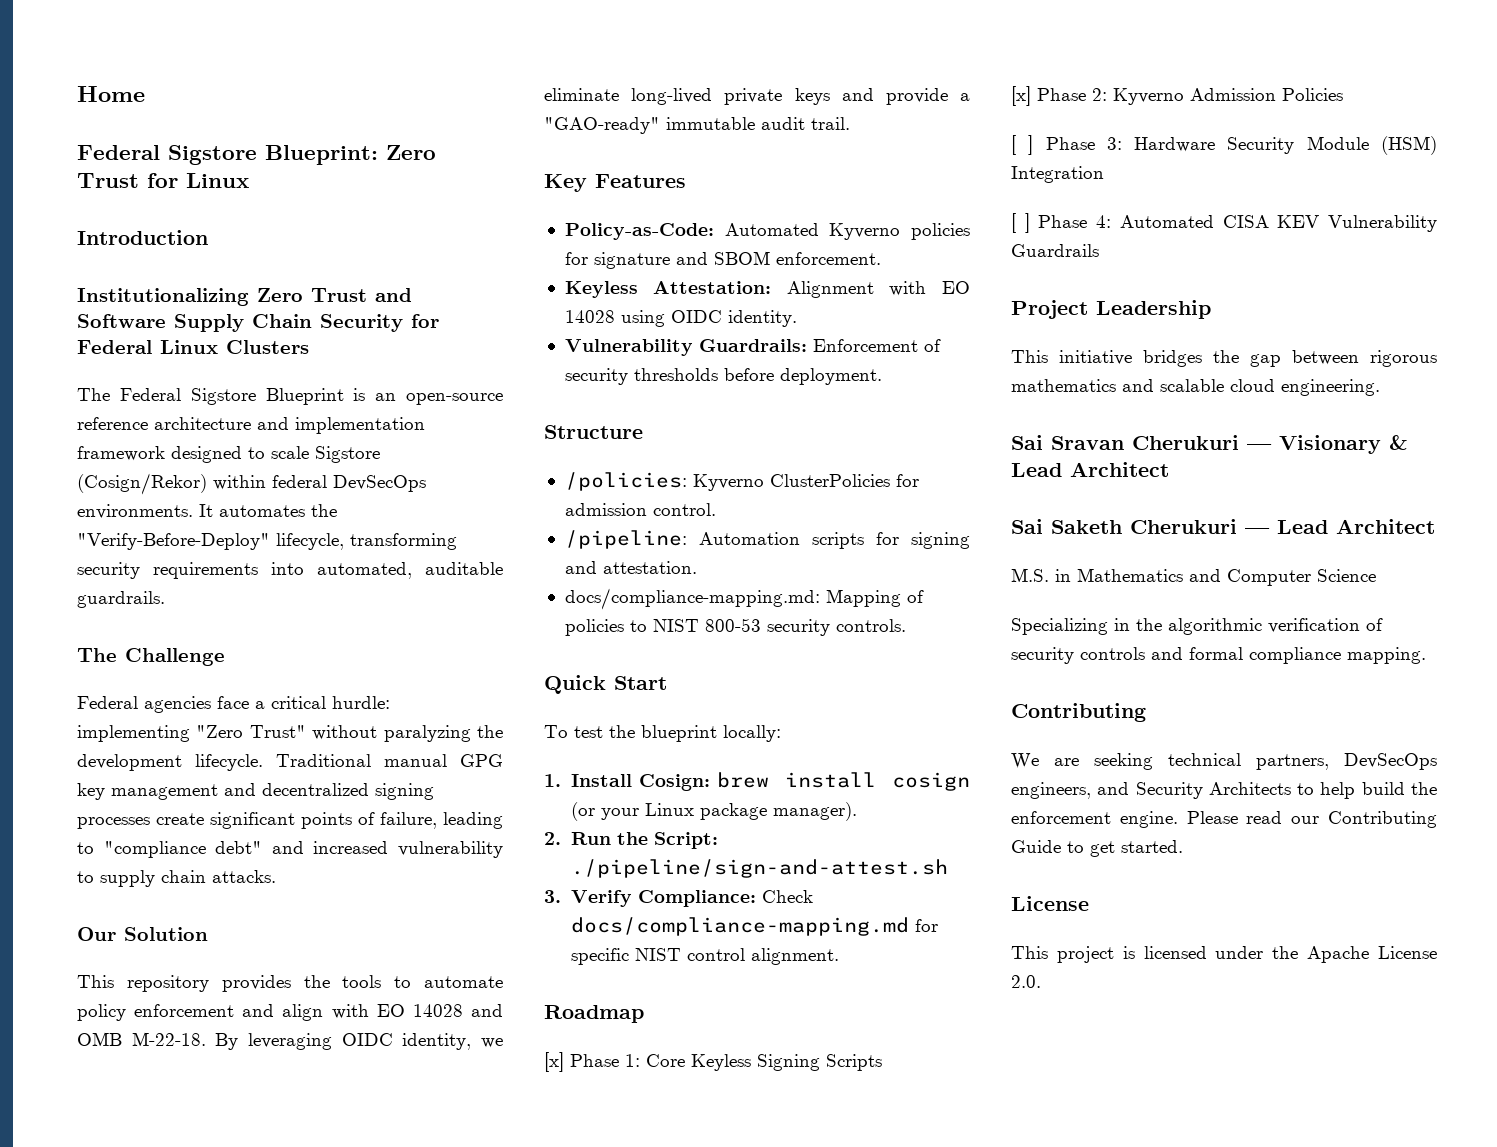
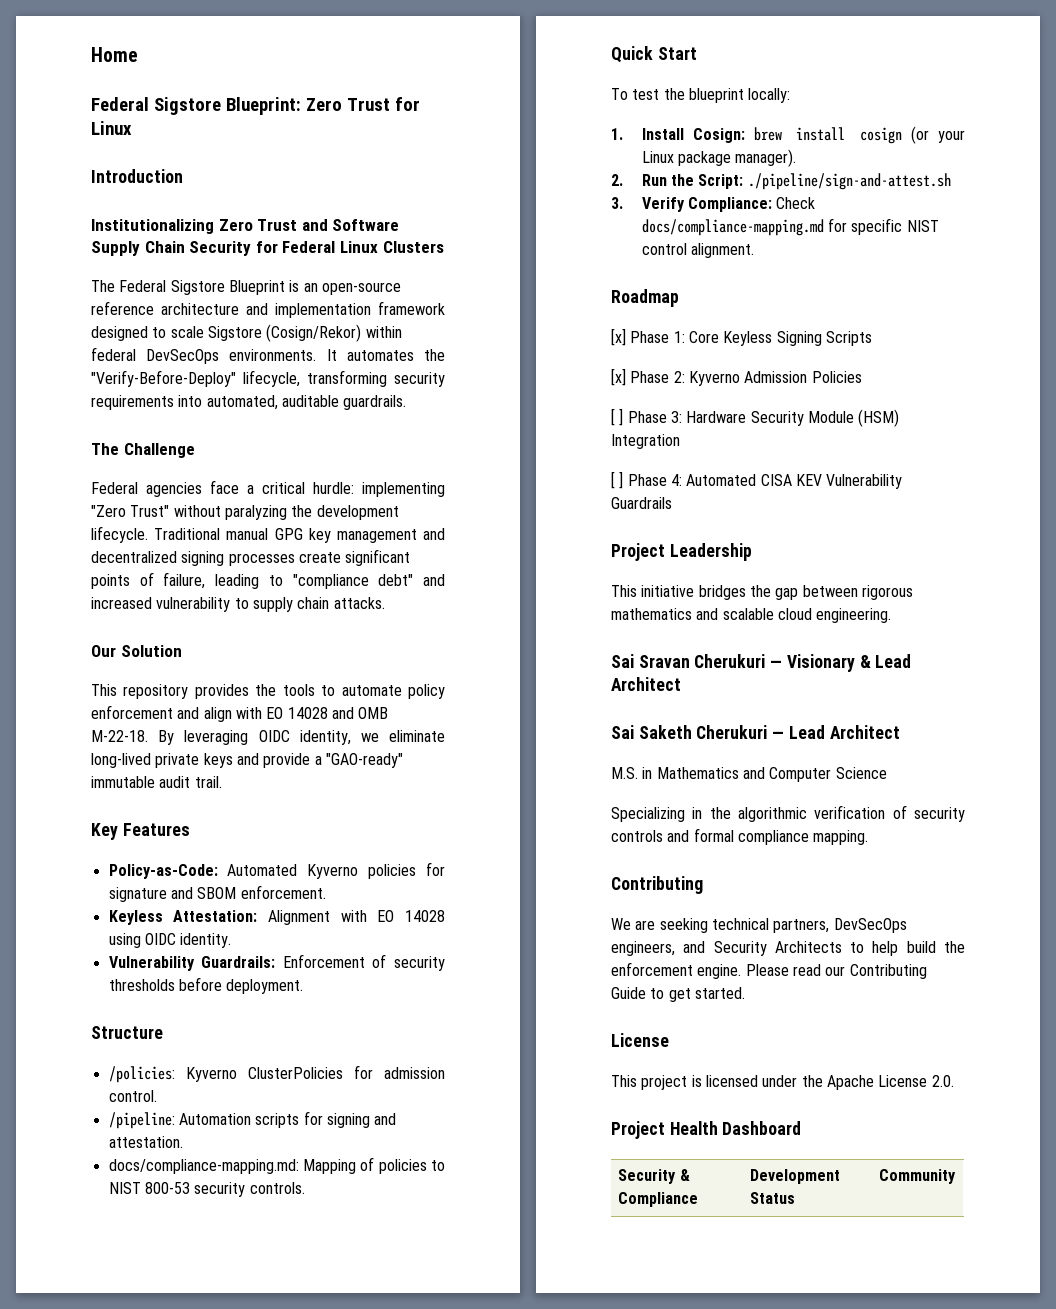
+ Project Health Dashboard
+ Security & Compliance | Development Status | Community

